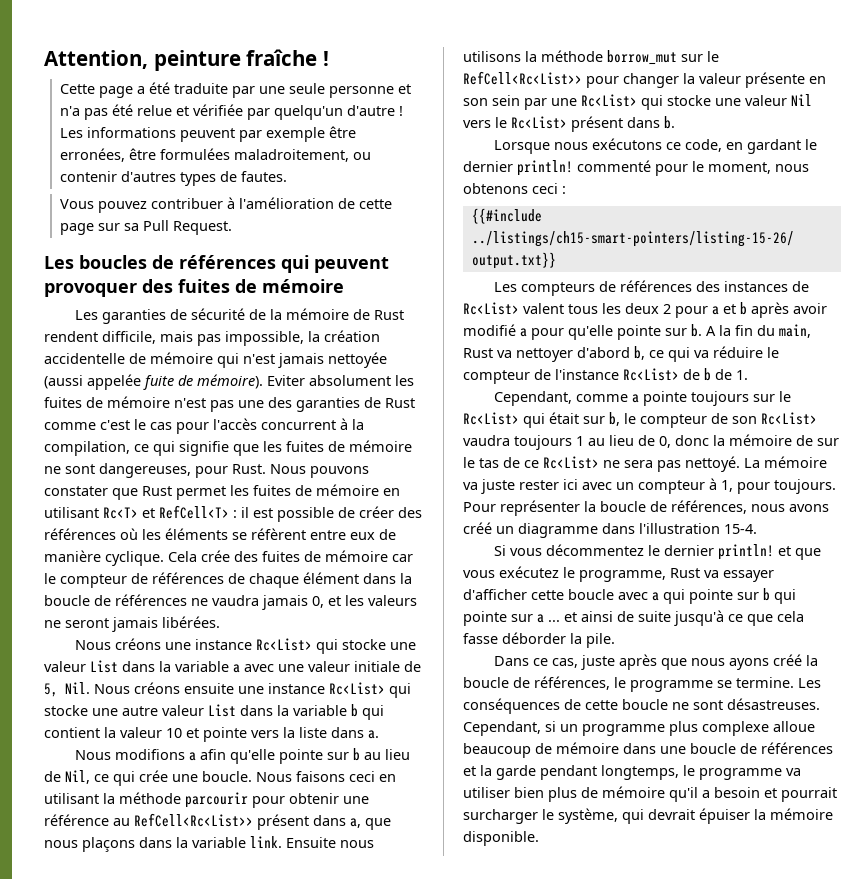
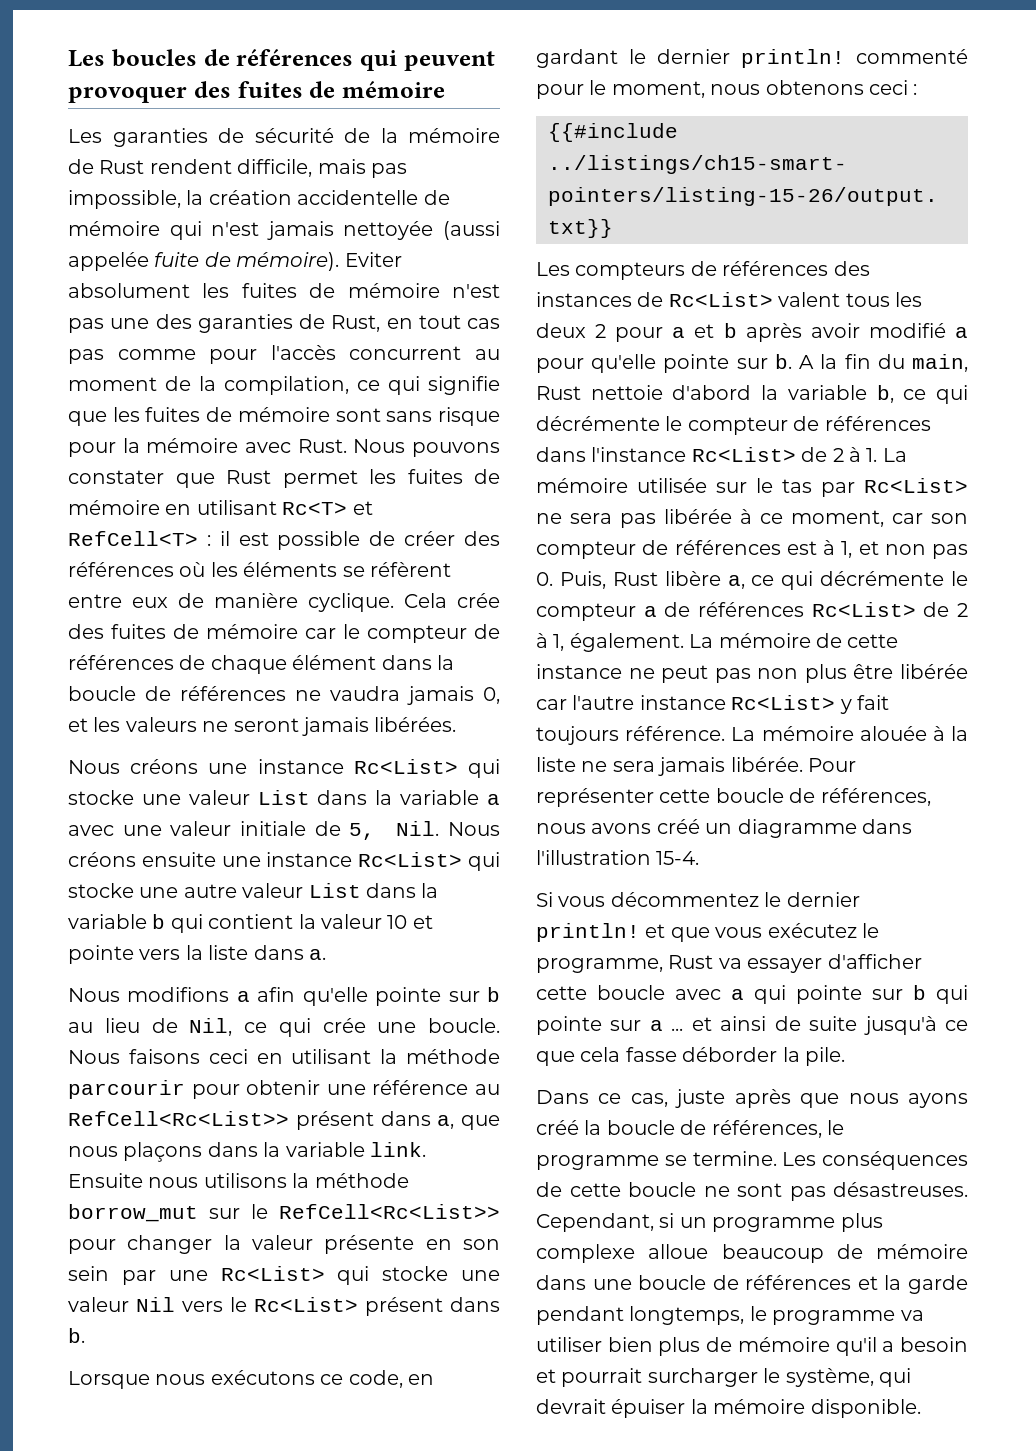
- Attention, peinture fraîche !
- Cette page a été traduite par une seule personne et n'a pas été relue et vérifiée par quelqu'un d'autre ! Les informations peuvent par exemple être erronées, être formulées maladroitement, ou contenir d'autres types de fautes.
- Vous pouvez contribuer à l'amélioration de cette page sur sa Pull Request.
- Eviter absolument les fuites de mémoire n'est pas une des garanties de Rust comme c'est le cas pour l'accès concurrent à la compilation, ce qui signifie que les fuites de mémoire ne sont dangereuses, pour Rust.
+ Eviter absolument les fuites de mémoire n'est pas une des garanties de Rust, en tout cas pas comme pour l'accès concurrent au moment de la compilation, ce qui signifie que les fuites de mémoire sont sans risque pour la mémoire avec Rust.
- A la fin du main, Rust va nettoyer d'abord b, ce qui va réduire le compteur de l'instance Rc<List> de b de 1.
- Cependant, comme a pointe toujours sur le Rc<List> qui était sur b, le compteur de son Rc<List> vaudra toujours 1 au lieu de 0, donc la mémoire de sur le tas de ce Rc<List> ne sera pas nettoyé. La mémoire va juste rester ici avec un compteur à 1, pour toujours.
+ A la fin du main, Rust nettoie d'abord la variable b, ce qui décrémente le compteur de références dans l'instance Rc<List> de 2 à 1. La mémoire utilisée sur le tas par Rc<List> ne sera pas libérée à ce moment, car son compteur de références est à 1, et non pas 0. Puis, Rust libère a, ce qui décrémente le compteur a de références Rc<List> de 2 à 1, également. La mémoire de cette instance ne peut pas non plus être libérée car l'autre instance Rc<List> y fait toujours référence. La mémoire alouée à la liste ne sera jamais libérée.
- Pour représenter la boucle de références, nous avons créé un diagramme dans l'illustration 15-4.
+ Pour représenter cette boucle de références, nous avons créé un diagramme dans l'illustration 15-4.
- Les conséquences de cette boucle ne sont désastreuses.
+ Les conséquences de cette boucle ne sont pas désastreuses.

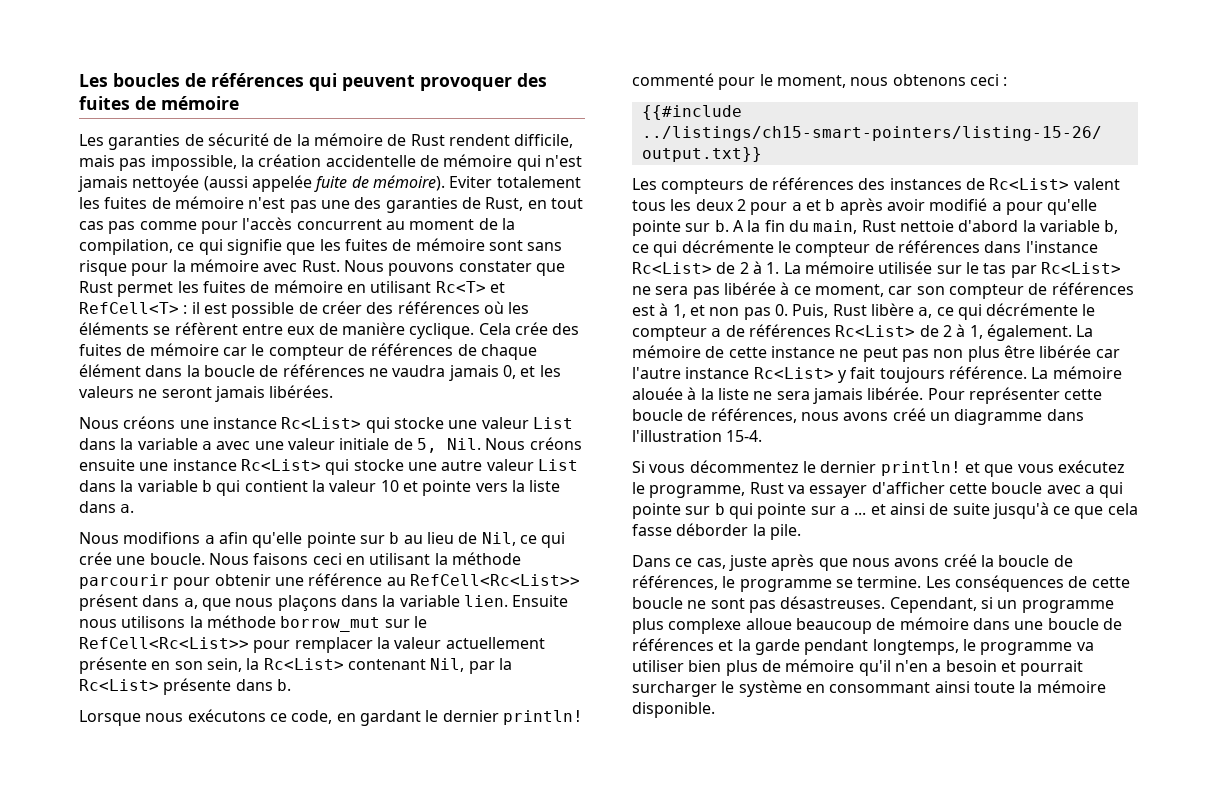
- Eviter absolument les fuites de mémoire n'est pas une des garanties de Rust, en tout cas pas comme pour l'accès concurrent au moment de la compilation, ce qui signifie que les fuites de mémoire sont sans risque pour la mémoire avec Rust.
+ Eviter totalement les fuites de mémoire n'est pas une des garanties de Rust, en tout cas pas comme pour l'accès concurrent au moment de la compilation, ce qui signifie que les fuites de mémoire sont sans risque pour la mémoire avec Rust.
- Nous faisons ceci en utilisant la méthode parcourir pour obtenir une référence au RefCell<Rc<List>> présent dans a, que nous plaçons dans la variable link.
+ Nous faisons ceci en utilisant la méthode parcourir pour obtenir une référence au RefCell<Rc<List>> présent dans a, que nous plaçons dans la variable lien.
- Ensuite nous utilisons la méthode borrow_mut sur le RefCell<Rc<List>> pour changer la valeur présente en son sein par une Rc<List> qui stocke une valeur Nil vers le Rc<List> présent dans b.
+ Ensuite nous utilisons la méthode borrow_mut sur le RefCell<Rc<List>> pour remplacer la valeur actuellement présente en son sein, la Rc<List> contenant Nil, par la Rc<List> présente dans b.
- Dans ce cas, juste après que nous ayons créé la boucle de références, le programme se termine.
+ Dans ce cas, juste après que nous avons créé la boucle de références, le programme se termine.
- Cependant, si un programme plus complexe alloue beaucoup de mémoire dans une boucle de références et la garde pendant longtemps, le programme va utiliser bien plus de mémoire qu'il a besoin et pourrait surcharger le système, qui devrait épuiser la mémoire disponible.
+ Cependant, si un programme plus complexe alloue beaucoup de mémoire dans une boucle de références et la garde pendant longtemps, le programme va utiliser bien plus de mémoire qu'il n'en a besoin et pourrait surcharger le système en consommant ainsi toute la mémoire disponible.

